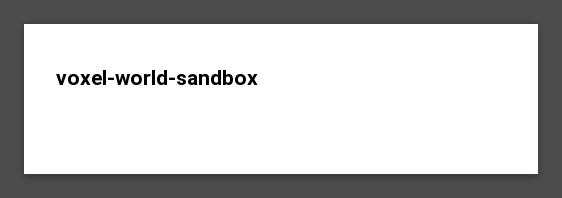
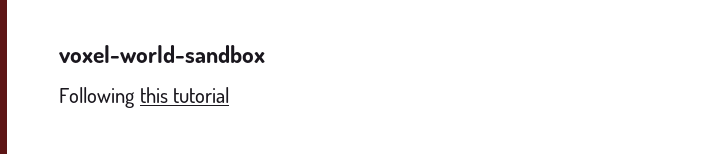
+ Following this tutorial

